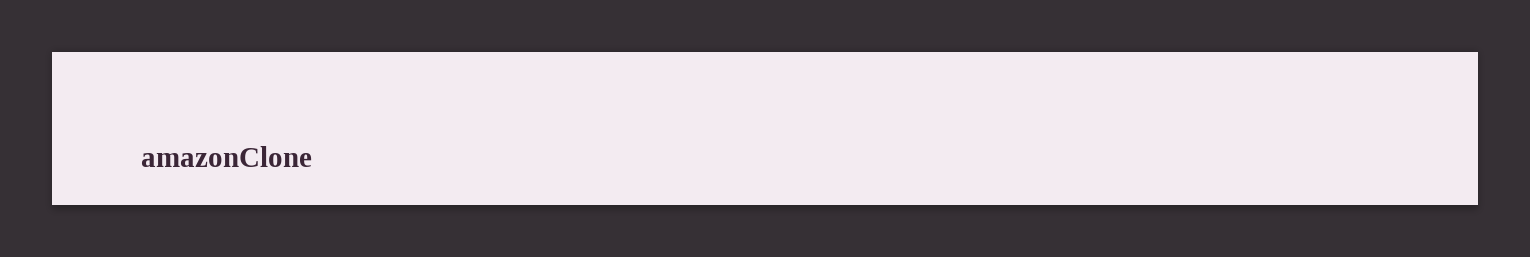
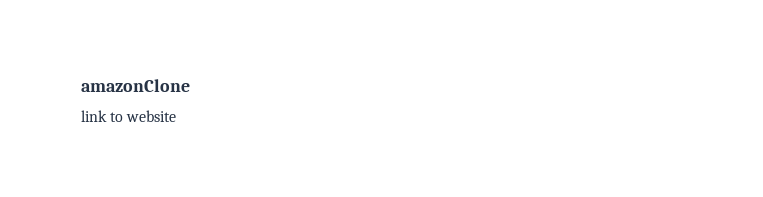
+ link to website

